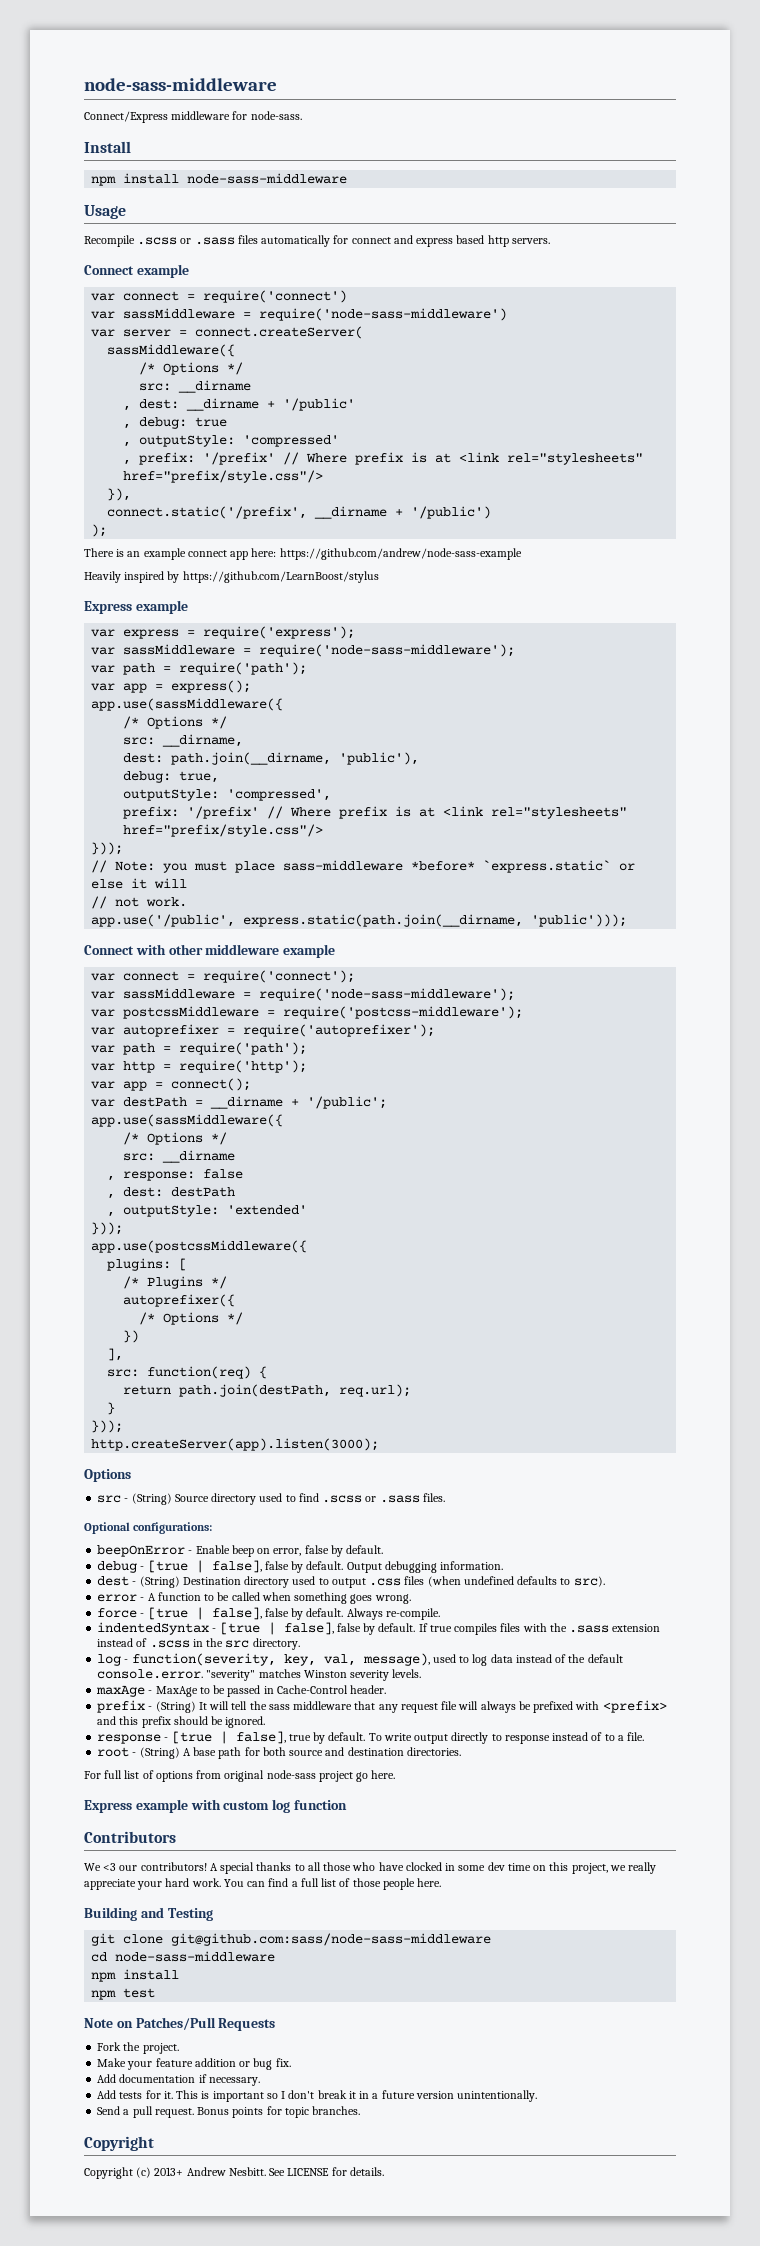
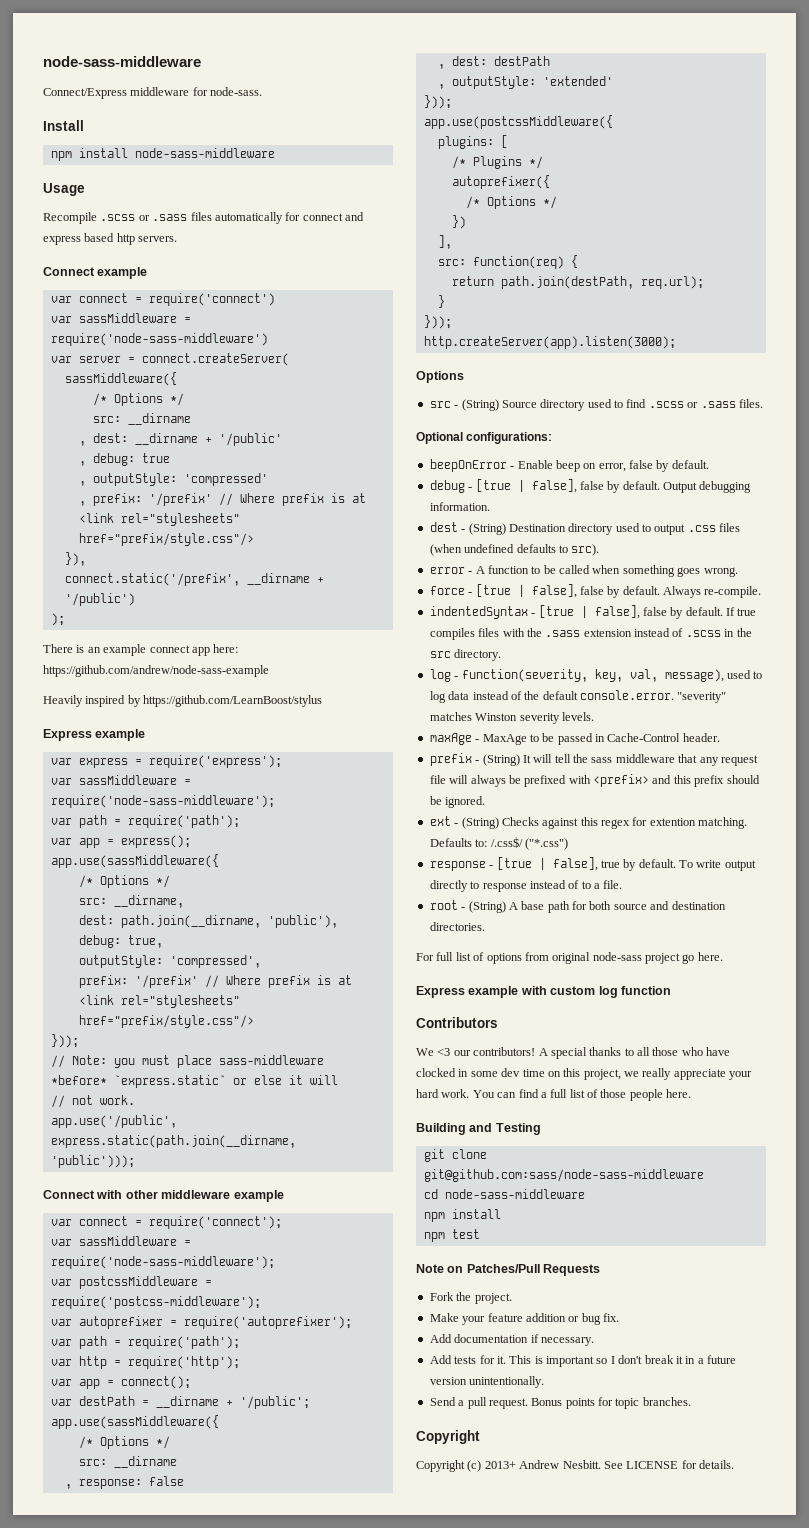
+ ext - (String) Checks against this regex for extention matching. Defaults to: /.css$/ ("*.css")

